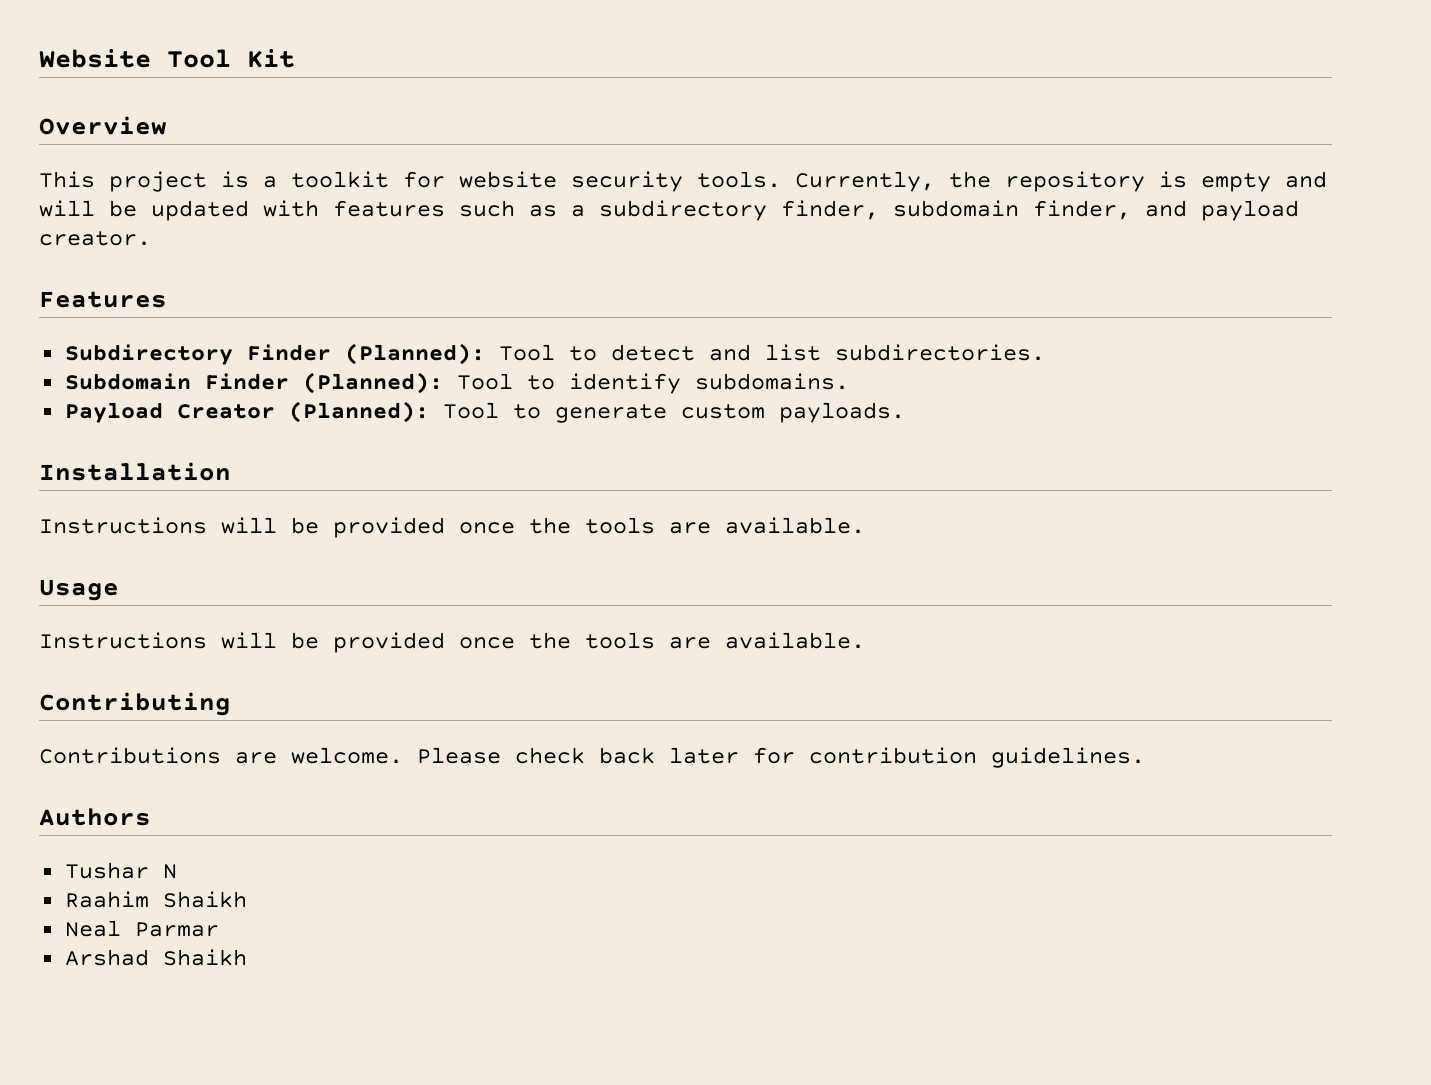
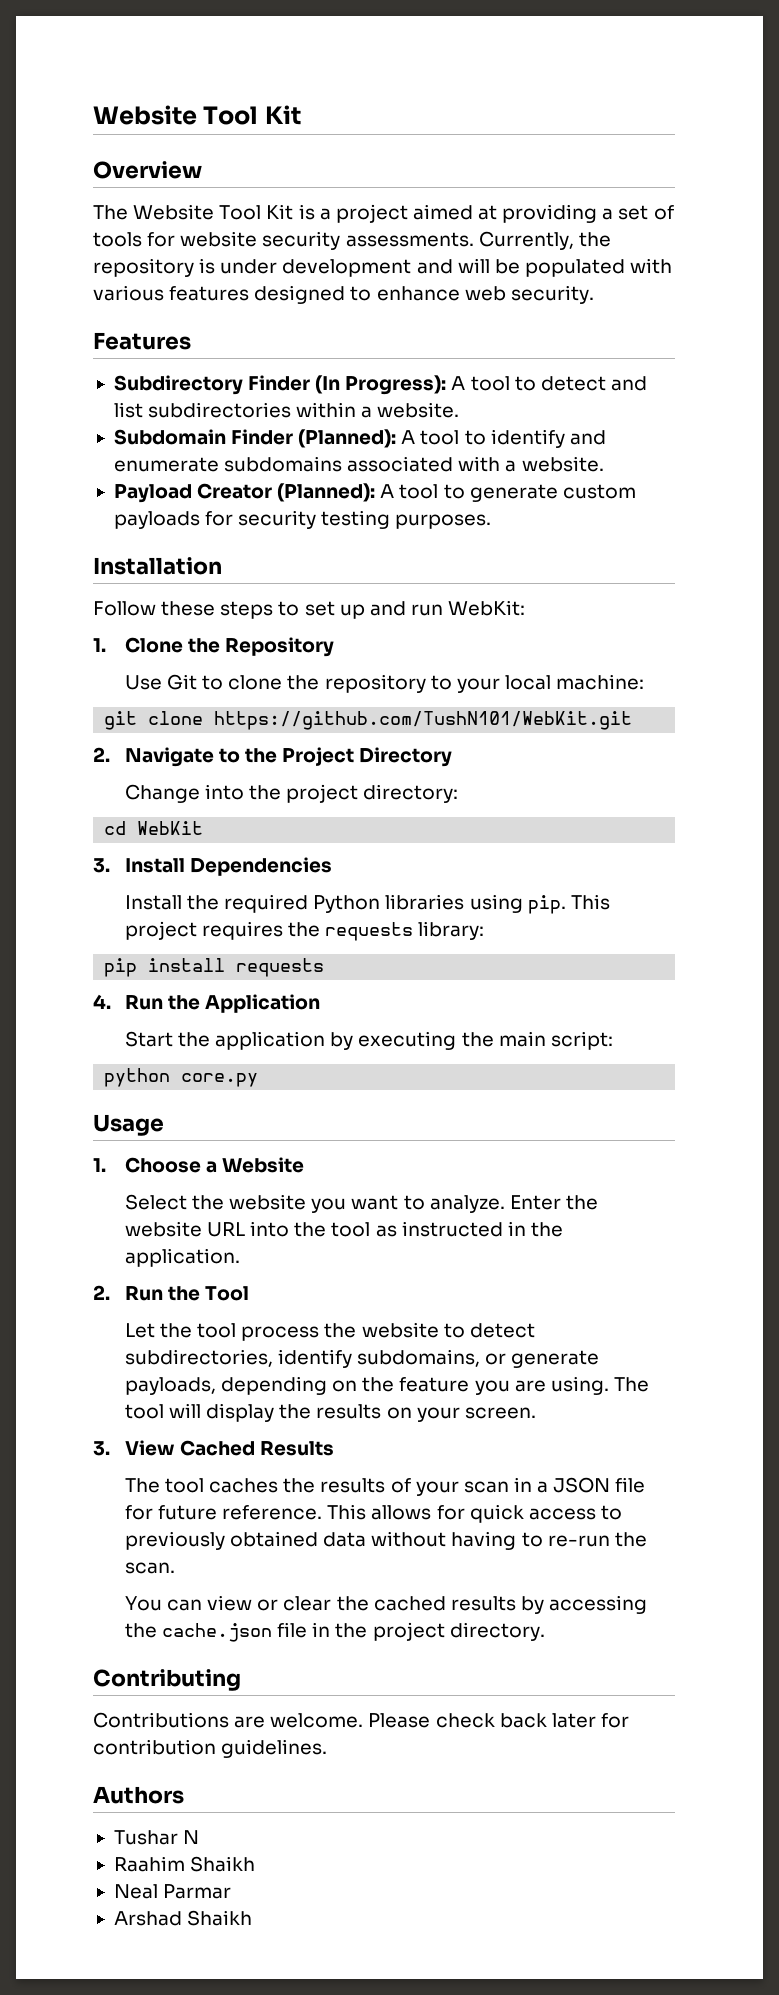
- This project is a toolkit for website security tools.
+ The Website Tool Kit is a project aimed at providing a set of tools for website security assessments.
- Currently, the repository is empty and will be updated with features such as a subdirectory finder, subdomain finder, and payload creator.
+ Currently, the repository is under development and will be populated with various features designed to enhance web security.
  Features
- Subdirectory Finder (Planned): Tool to detect and list subdirectories.
- Subdomain Finder (Planned): Tool to identify subdomains.
+ Subdirectory Finder (In Progress): A tool to detect and list subdirectories within a website.
+ Subdomain Finder (Planned): A tool to identify and enumerate subdomains associated with a website.
- Payload Creator (Planned): Tool to generate custom payloads.
+ Payload Creator (Planned): A tool to generate custom payloads for security testing purposes.
  Installation
- Instructions will be provided once the tools are available.
+ Follow these steps to set up and run WebKit:
+ 1. Clone the Repository
+ Use Git to clone the repository to your local machine:
+ git clone https://github.com/TushN101/WebKit.git
+ 2. Navigate to the Project Directory
+ Change into the project directory:
+ cd WebKit
+ 3. Install Dependencies
+ Install the required Python libraries using pip. This project requires the requests library:
+ pip install requests
+ 4. Run the Application
+ Start the application by executing the main script:
+ python core.py
  Usage
- Instructions will be provided once the tools are available.
+ 1. Choose a Website
+ Select the website you want to analyze. Enter the website URL into the tool as instructed in the application.
+ 2. Run the Tool
+ Let the tool process the website to detect subdirectories, identify subdomains, or generate payloads, depending on the feature you are using. The tool will display the results on your screen.
+ 3. View Cached Results
+ The tool caches the results of your scan in a JSON file for future reference. This allows for quick access to previously obtained data without having to re-run the scan.
+ You can view or clear the cached results by accessing the cache.json file in the project directory.

